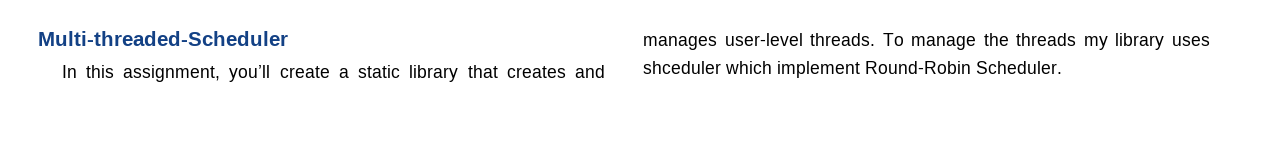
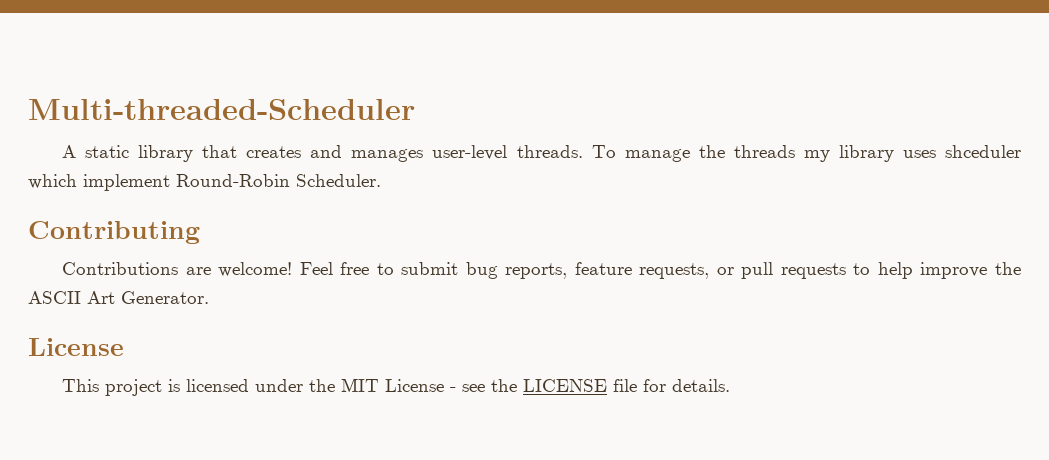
- In this assignment, you’ll create a static library that creates and manages user-level threads.
+ A static library that creates and manages user-level threads.
+ Contributing
+ Contributions are welcome! Feel free to submit bug reports, feature requests, or pull requests to help improve the ASCII Art Generator.
+ License
+ This project is licensed under the MIT License - see the LICENSE file for details.

